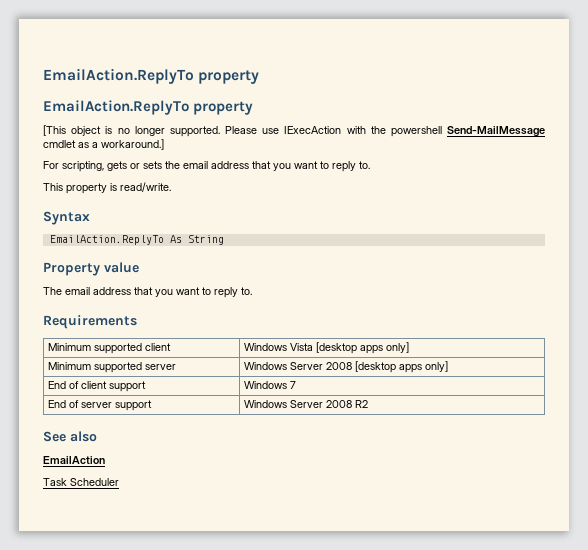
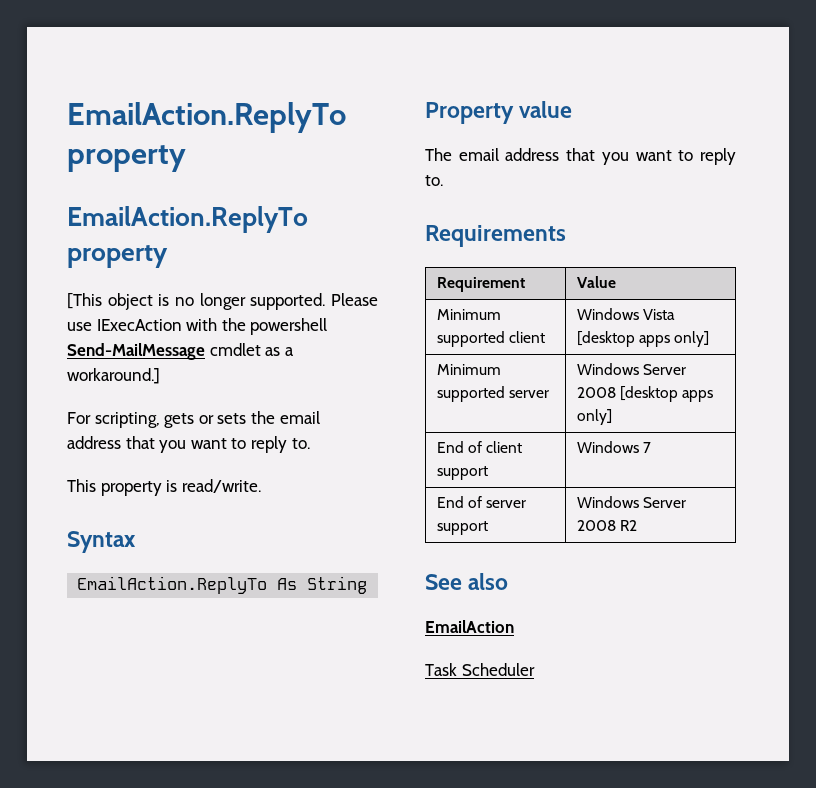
+ Requirement | Value

